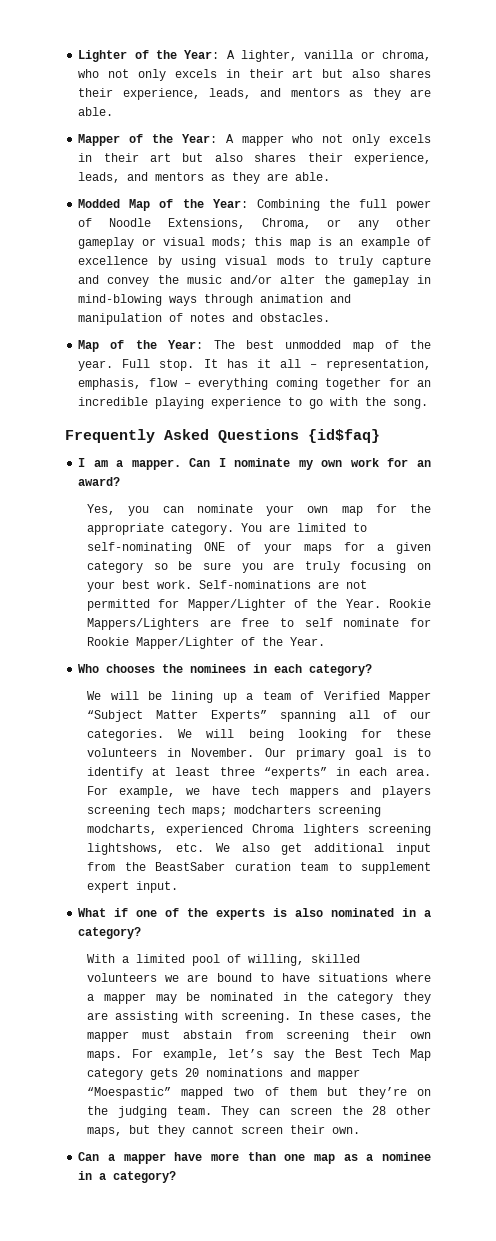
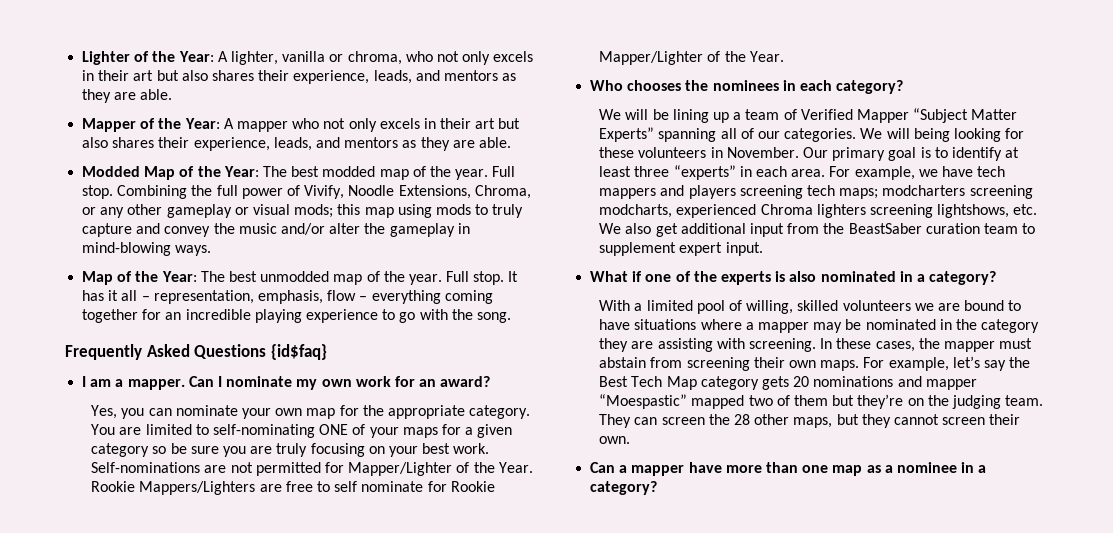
- Modded Map of the Year: Combining the full power of Noodle Extensions, Chroma, or any other gameplay or visual mods; this map is an example of excellence by using visual mods to truly capture and convey the music and/or alter the gameplay in mind-blowing ways through animation and manipulation of notes and obstacles.
+ Modded Map of the Year: The best modded map of the year. Full stop. Combining the full power of Vivify, Noodle Extensions, Chroma, or any other gameplay or visual mods; this map using mods to truly capture and convey the music and/or alter the gameplay in mind-blowing ways.

